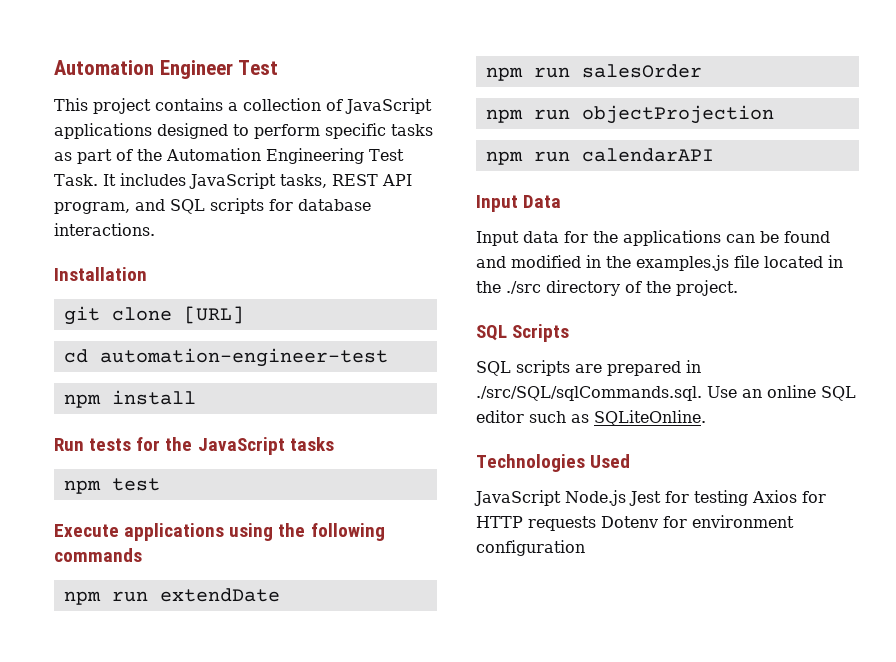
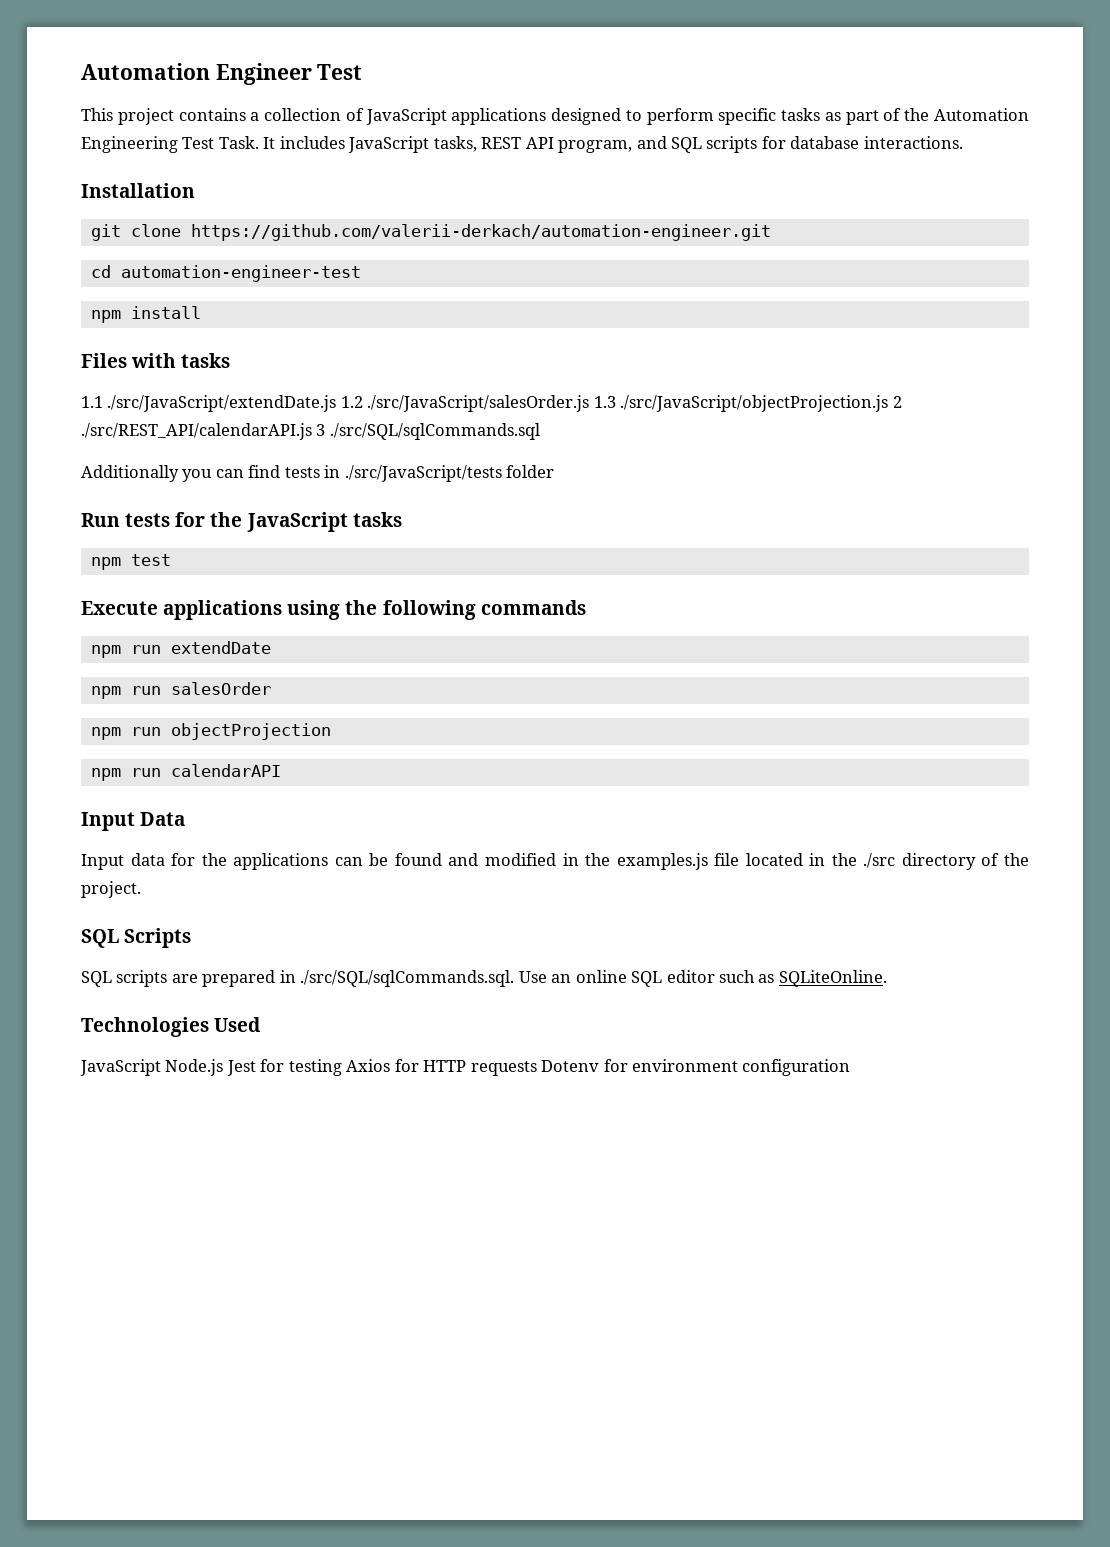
- git clone [URL]
+ git clone https://github.com/valerii-derkach/automation-engineer.git
+ Files with tasks
+ 1.1 ./src/JavaScript/extendDate.js 1.2 ./src/JavaScript/salesOrder.js 1.3 ./src/JavaScript/objectProjection.js 2 ./src/REST_API/calendarAPI.js 3 ./src/SQL/sqlCommands.sql
+ Additionally you can find tests in ./src/JavaScript/tests folder

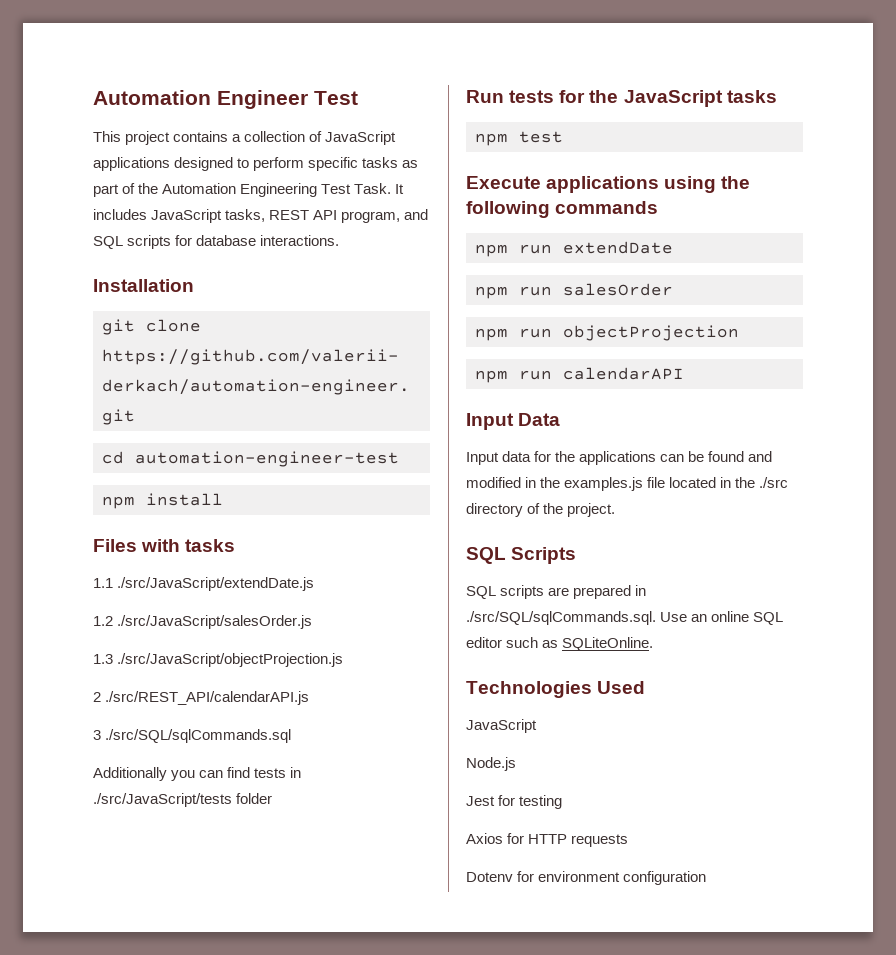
- 1.1 ./src/JavaScript/extendDate.js 1.2 ./src/JavaScript/salesOrder.js 1.3 ./src/JavaScript/objectProjection.js 2 ./src/REST_API/calendarAPI.js 3 ./src/SQL/sqlCommands.sql
+ 1.1 ./src/JavaScript/extendDate.js
+ 1.2 ./src/JavaScript/salesOrder.js
+ 1.3 ./src/JavaScript/objectProjection.js
+ 2 ./src/REST_API/calendarAPI.js
+ 3 ./src/SQL/sqlCommands.sql
  Technologies Used
- JavaScript Node.js Jest for testing Axios for HTTP requests Dotenv for environment configuration
+ JavaScript
+ Node.js
+ Jest for testing
+ Axios for HTTP requests
+ Dotenv for environment configuration

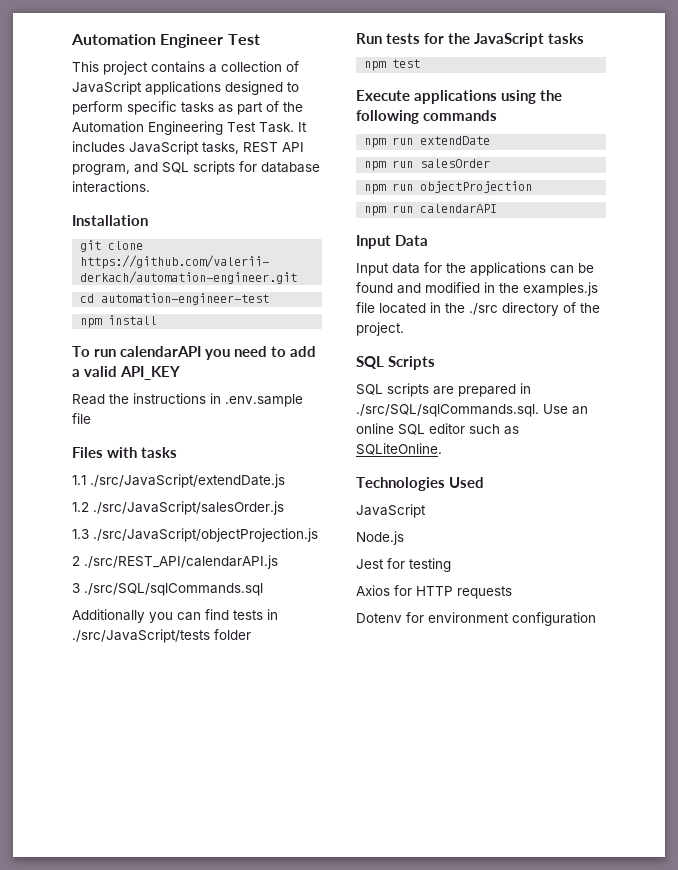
+ To run calendarAPI you need to add a valid API_KEY
+ Read the instructions in .env.sample file

